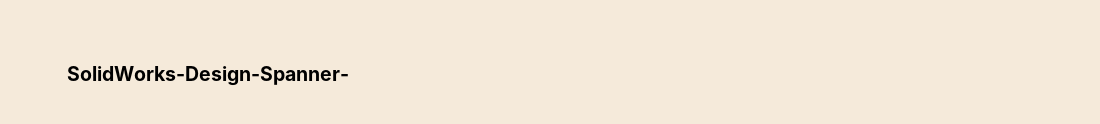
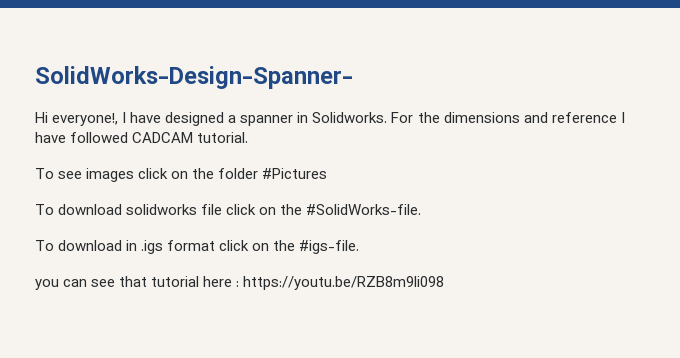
+ Hi everyone!, I have designed a spanner in Solidworks. For the dimensions and reference I have followed CADCAM tutorial.
+ To see images click on the folder #Pictures
+ To download solidworks file click on the #SolidWorks-file.
+ To download in .igs format click on the #igs-file.
+ you can see that tutorial here : https://youtu.be/RZB8m9li098

